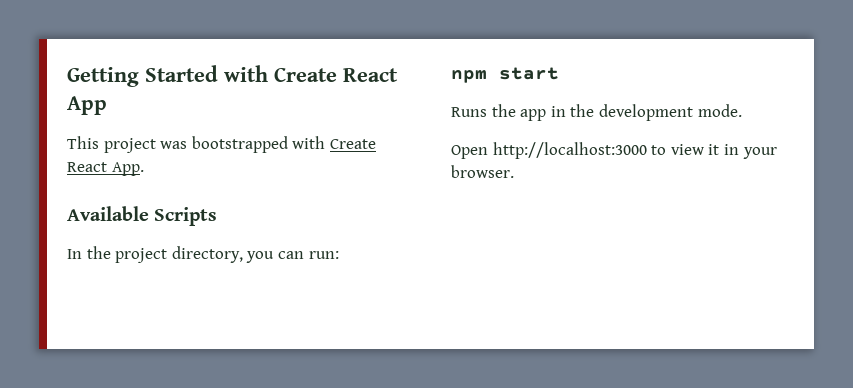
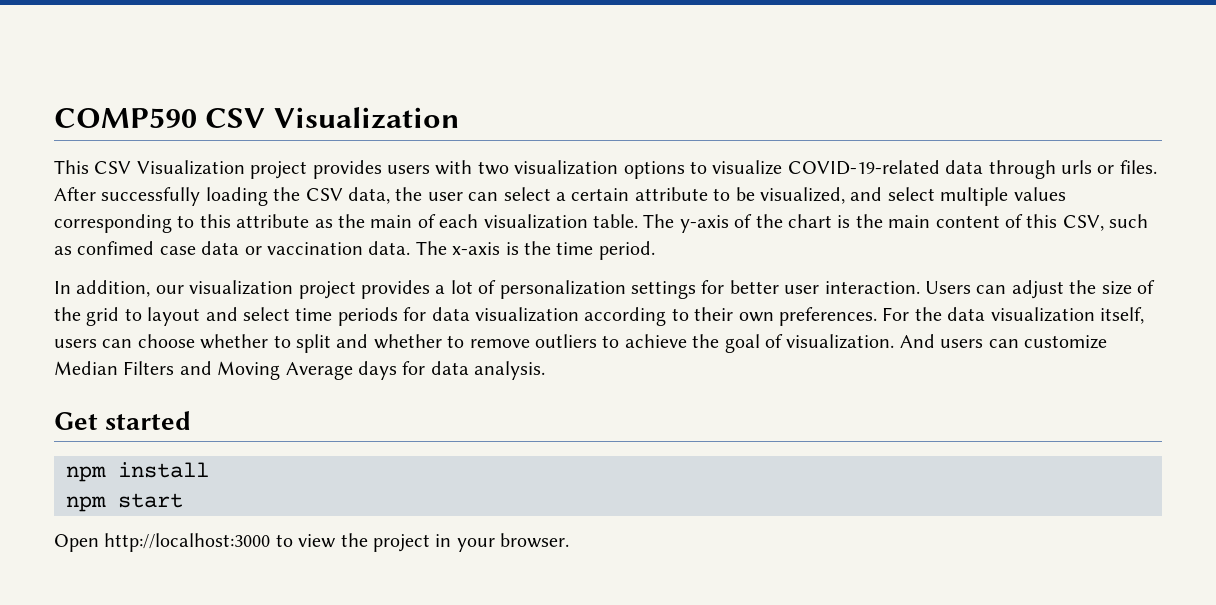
- Getting Started with Create React App
- This project was bootstrapped with Create React App.
- Available Scripts
- In the project directory, you can run:
+ COMP590 CSV Visualization
+ This CSV Visualization project provides users with two visualization options to visualize COVID-19-related data through urls or files. After successfully loading the CSV data, the user can select a certain attribute to be visualized, and select multiple values corresponding to this attribute as the main of each visualization table. The y-axis of the chart is the main content of this CSV, such as confimed case data or vaccination data. The x-axis is the time period.
+ In addition, our visualization project provides a lot of personalization settings for better user interaction. Users can adjust the size of the grid to layout and select time periods for data visualization according to their own preferences. For the data visualization itself, users can choose whether to split and whether to remove outliers to achieve the goal of visualization. And users can customize Median Filters and Moving Average days for data analysis.
+ Get started
+ npm install
  npm start
- Runs the app in the development mode.
- Open http://localhost:3000 to view it in your browser.
+ Open http://localhost:3000 to view the project in your browser.

